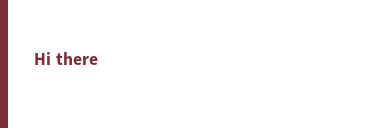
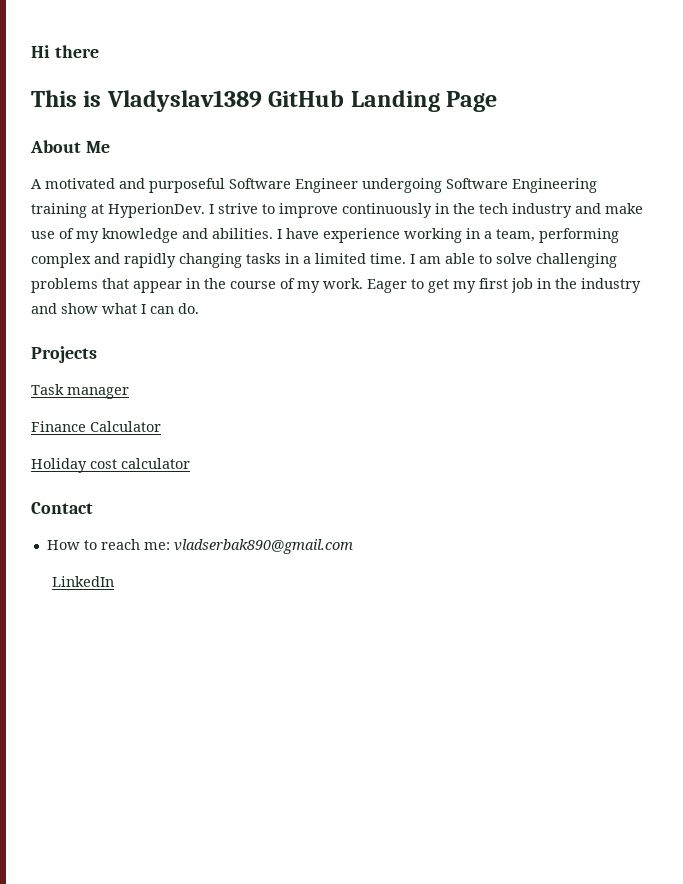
+ This is Vladyslav1389 GitHub Landing Page
+ About Me
+ A motivated and purposeful Software Engineer undergoing Software Engineering training at HyperionDev. I strive to improve continuously in the tech industry and make use of my knowledge and abilities. I have experience working in a team, performing complex and rapidly changing tasks in a limited time. I am able to solve challenging problems that appear in the course of my work. Eager to get my first job in the industry and show what I can do.
+ Projects
+ Task manager
+ Finance Calculator
+ Holiday cost calculator
+ Contact
+ How to reach me: vladserbak890@gmail.com
+ LinkedIn

